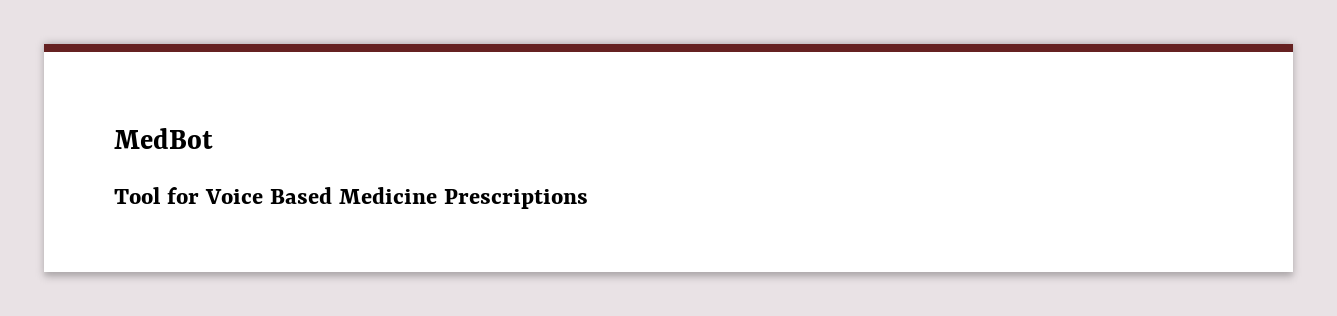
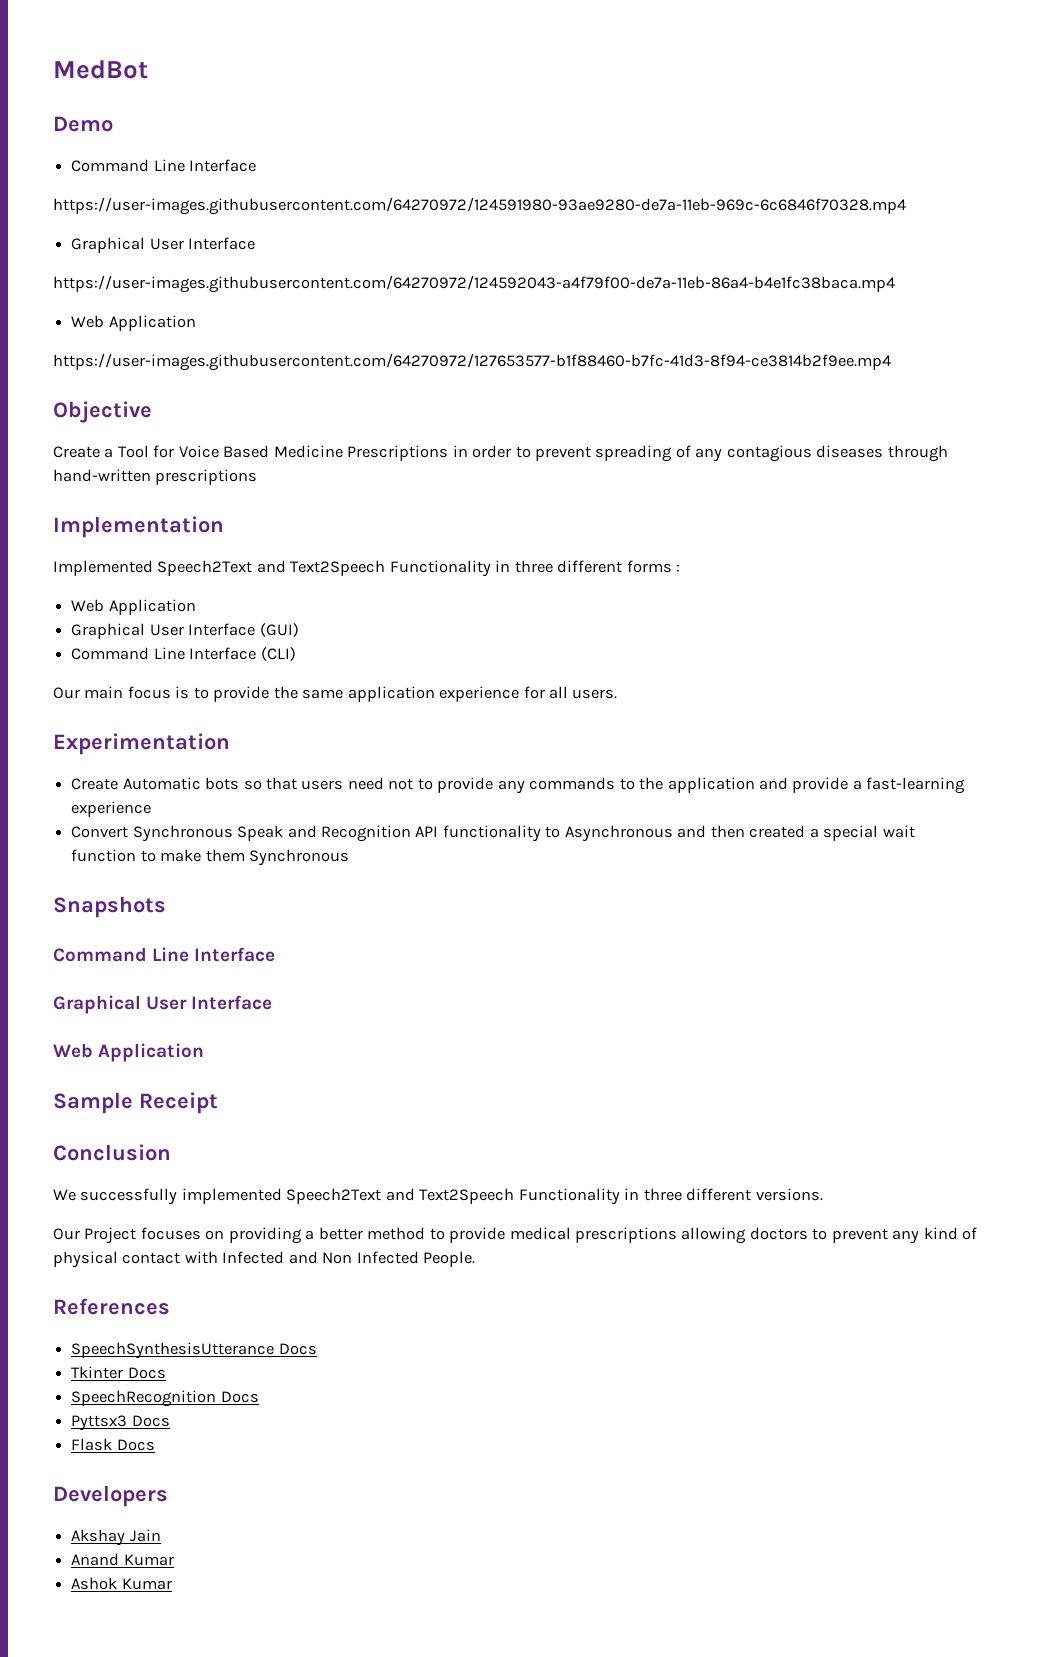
- Tool for Voice Based Medicine Prescriptions
+ Demo
+ Command Line Interface
+ https://user-images.githubusercontent.com/64270972/124591980-93ae9280-de7a-11eb-969c-6c6846f70328.mp4
+ Graphical User Interface
+ https://user-images.githubusercontent.com/64270972/124592043-a4f79f00-de7a-11eb-86a4-b4e1fc38baca.mp4
+ Web Application
+ https://user-images.githubusercontent.com/64270972/127653577-b1f88460-b7fc-41d3-8f94-ce3814b2f9ee.mp4
+ Objective
+ Create a Tool for Voice Based Medicine Prescriptions in order to prevent spreading of any contagious diseases through hand-written prescriptions
+ Implementation
+ Implemented Speech2Text and Text2Speech Functionality in three different forms :
+ Web Application
+ Graphical User Interface (GUI)
+ Command Line Interface (CLI)
+ Our main focus is to provide the same application experience for all users.
+ Experimentation
+ Create Automatic bots so that users need not to provide any commands to the application and provide a fast-learning experience
+ Convert Synchronous Speak and Recognition API functionality to Asynchronous and then created a special wait function to make them Synchronous
+ Snapshots
+ Command Line Interface
+ Graphical User Interface
+ Web Application
+ Sample Receipt
+ Conclusion
+ We successfully implemented Speech2Text and Text2Speech Functionality in three different versions.
+ Our Project focuses on providing a better method to provide medical prescriptions allowing doctors to prevent any kind of physical contact with Infected and Non Infected People.
+ References
+ SpeechSynthesisUtterance Docs
+ Tkinter Docs
+ SpeechRecognition Docs
+ Pyttsx3 Docs
+ Flask Docs
+ Developers
+ Akshay Jain
+ Anand Kumar
+ Ashok Kumar

